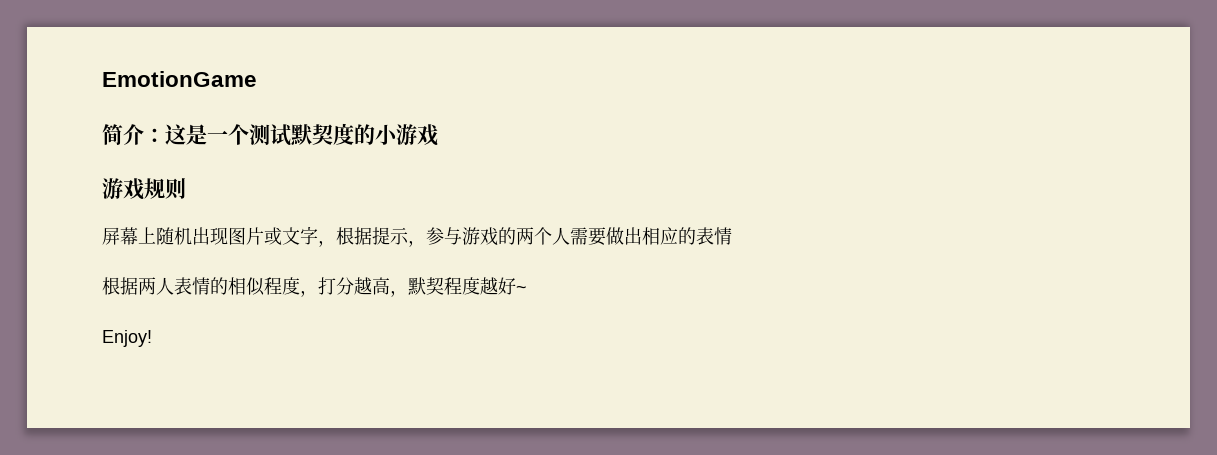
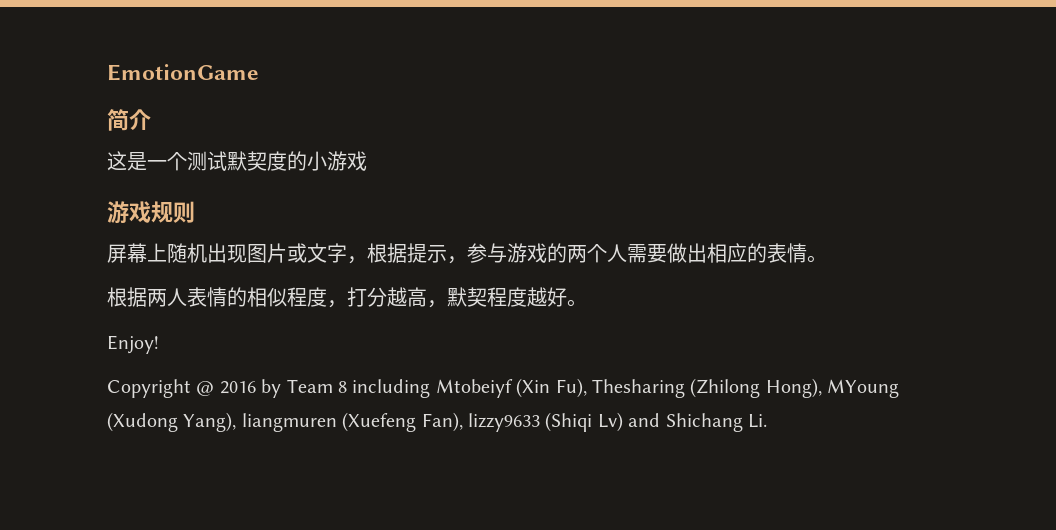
- 简介：这是一个测试默契度的小游戏
+ 简介
+ 这是一个测试默契度的小游戏
- 屏幕上随机出现图片或文字，根据提示，参与游戏的两个人需要做出相应的表情
+ 屏幕上随机出现图片或文字，根据提示，参与游戏的两个人需要做出相应的表情。
- 根据两人表情的相似程度，打分越高，默契程度越好~
+ 根据两人表情的相似程度，打分越高，默契程度越好。
+ Copyright @ 2016 by Team 8 including Mtobeiyf (Xin Fu), Thesharing (Zhilong Hong), MYoung (Xudong Yang), liangmuren (Xuefeng Fan), lizzy9633 (Shiqi Lv) and Shichang Li.

